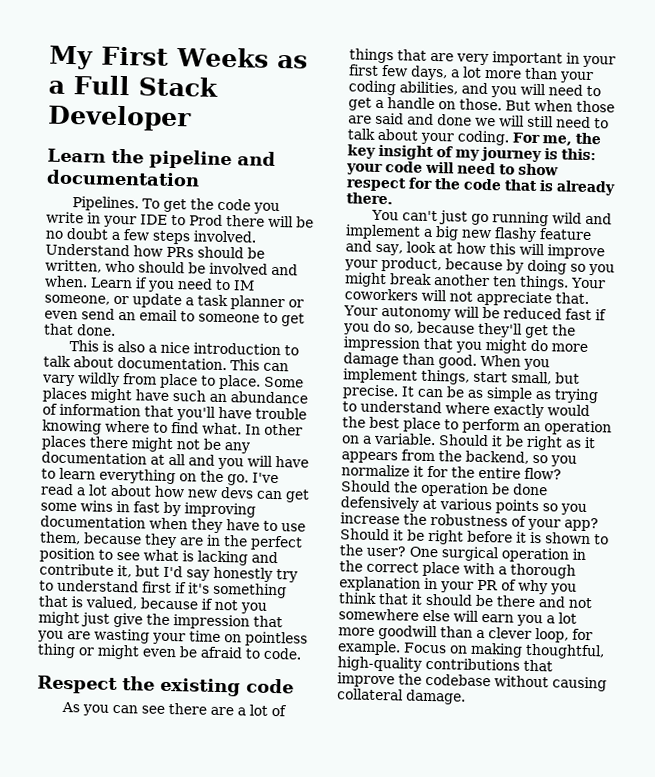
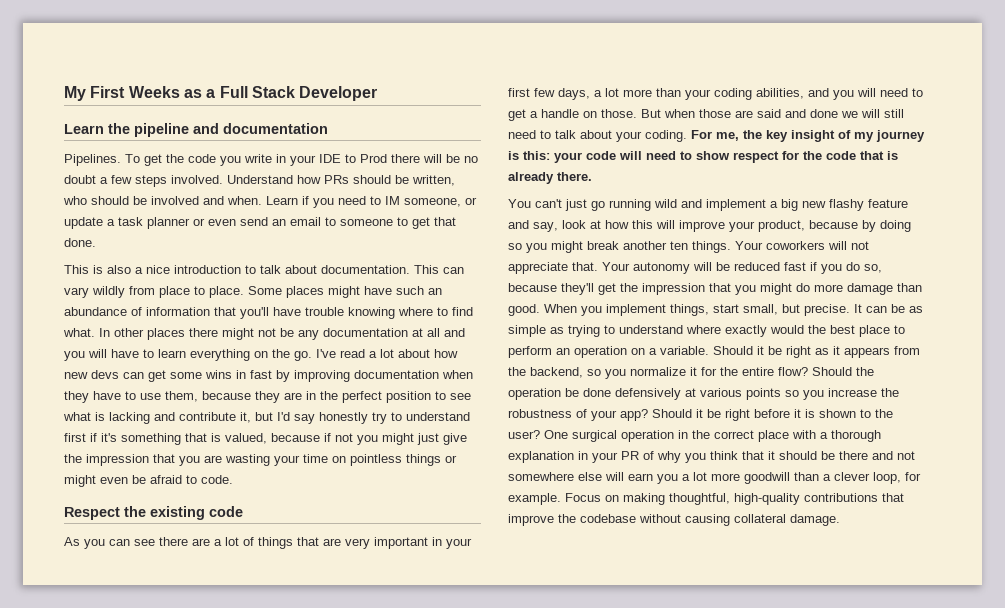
- I've read a lot about how new devs can get some wins in fast by improving documentation when they have to use them, because they are in the perfect position to see what is lacking and contribute it, but I'd say honestly try to understand first if it's something that is valued, because if not you might just give the impression that you are wasting your time on pointless thing or might even be afraid to code.
+ I've read a lot about how new devs can get some wins in fast by improving documentation when they have to use them, because they are in the perfect position to see what is lacking and contribute it, but I'd say honestly try to understand first if it's something that is valued, because if not you might just give the impression that you are wasting your time on pointless things or might even be afraid to code.

